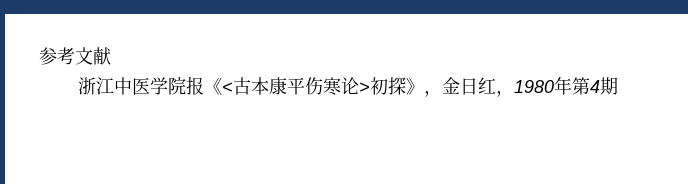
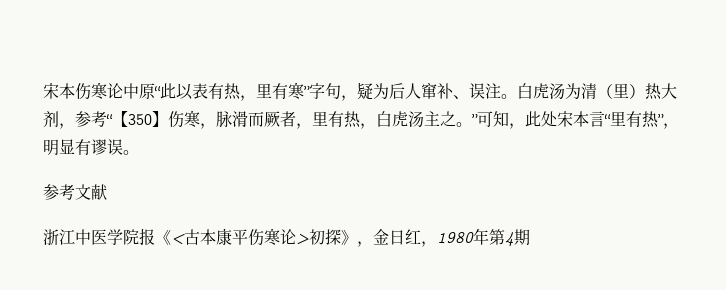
+ 宋本伤寒论中原“此以表有热，里有寒”字句，疑为后人窜补、误注。白虎汤为清（里）热大剂，参考“【350】伤寒，脉滑而厥者，里有热，白虎汤主之。”可知，此处宋本言“里有热”，明显有谬误。

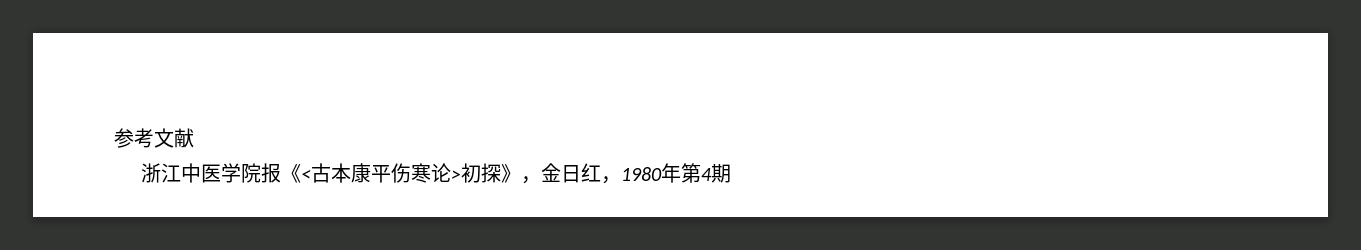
- 宋本伤寒论中原“此以表有热，里有寒”字句，疑为后人窜补、误注。白虎汤为清（里）热大剂，参考“【350】伤寒，脉滑而厥者，里有热，白虎汤主之。”可知，此处宋本言“里有热”，明显有谬误。

